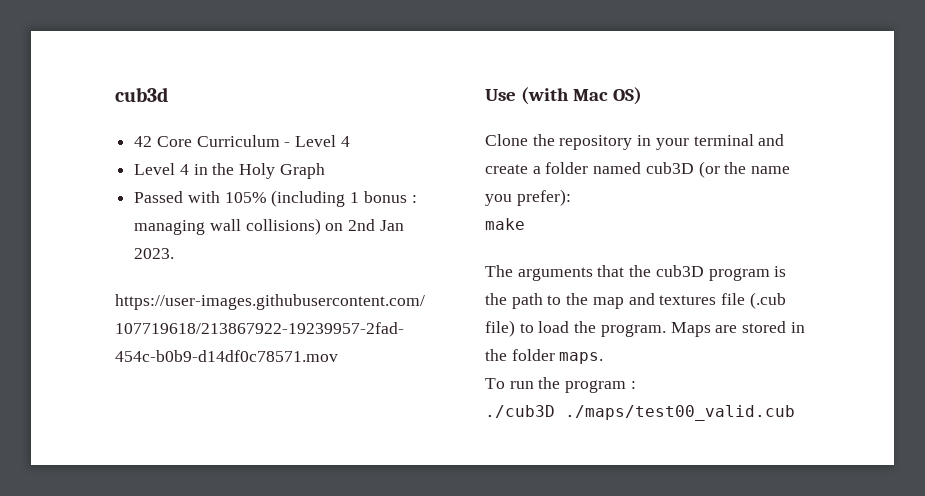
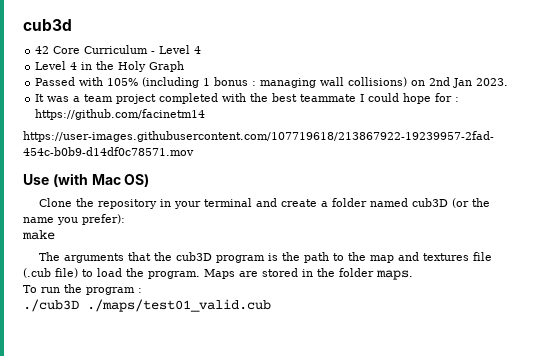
+ It was a team project completed with the best teammate I could hope for : https://github.com/facinetm14
- ./cub3D ./maps/test00_valid.cub
+ ./cub3D ./maps/test01_valid.cub

